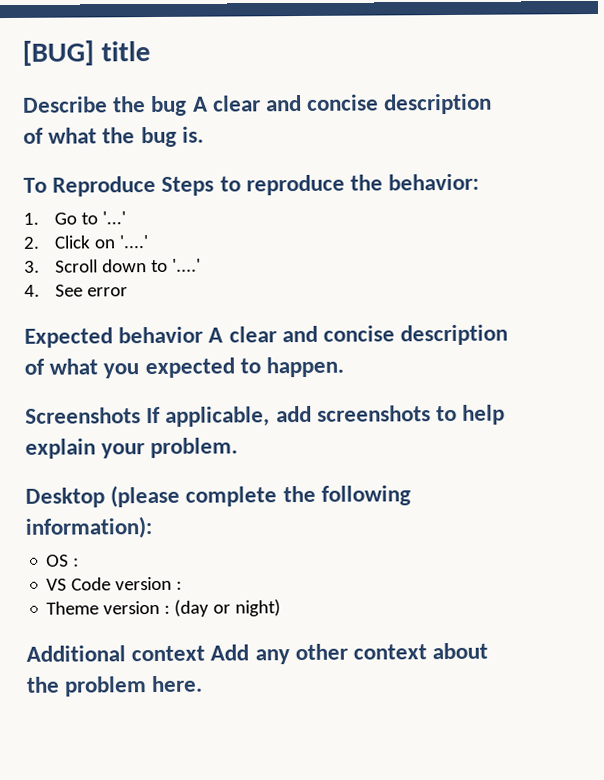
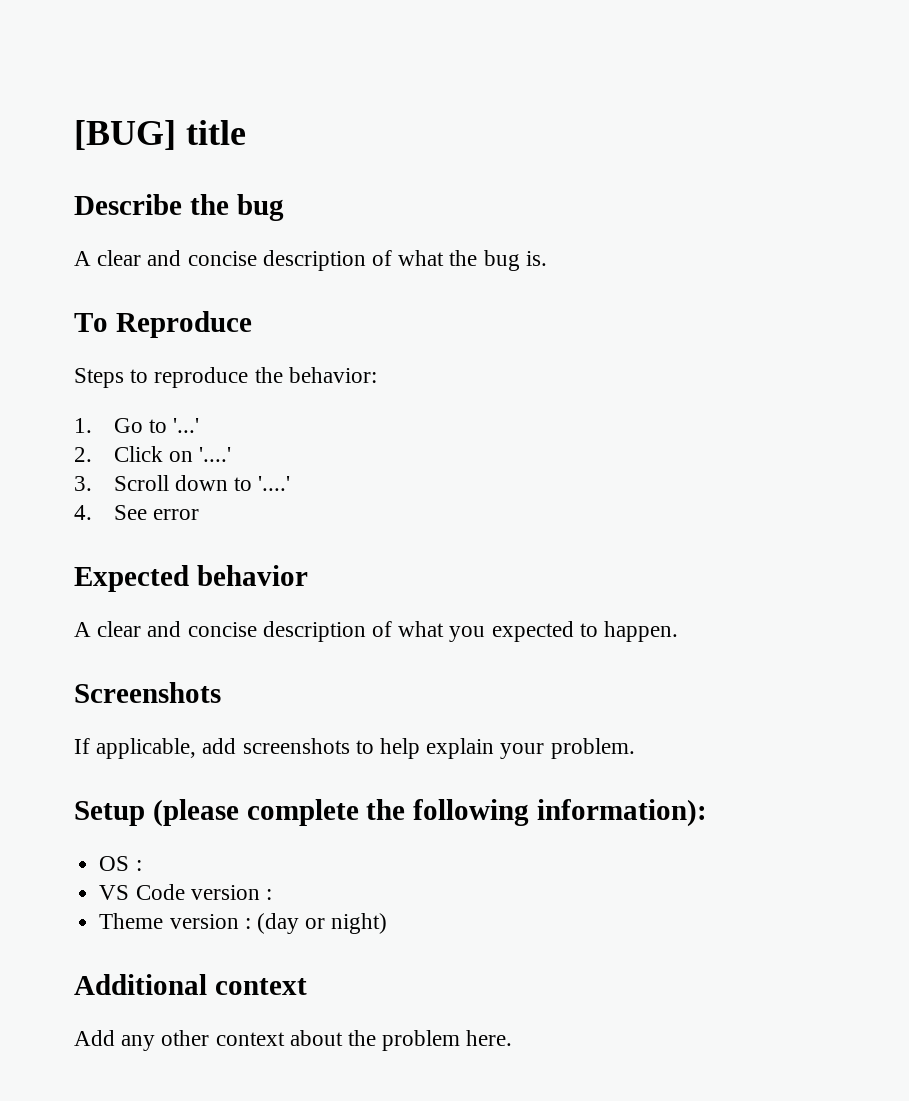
- Describe the bug A clear and concise description of what the bug is.
+ Describe the bug
+ A clear and concise description of what the bug is.
- To Reproduce Steps to reproduce the behavior:
+ To Reproduce
+ Steps to reproduce the behavior:
- Expected behavior A clear and concise description of what you expected to happen.
+ Expected behavior
+ A clear and concise description of what you expected to happen.
- Screenshots If applicable, add screenshots to help explain your problem.
+ Screenshots
+ If applicable, add screenshots to help explain your problem.
- Desktop (please complete the following information):
+ Setup (please complete the following information):
- Additional context Add any other context about the problem here.
+ Additional context
+ Add any other context about the problem here.

